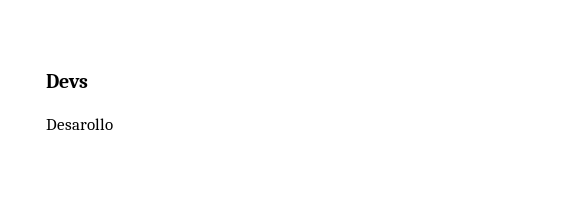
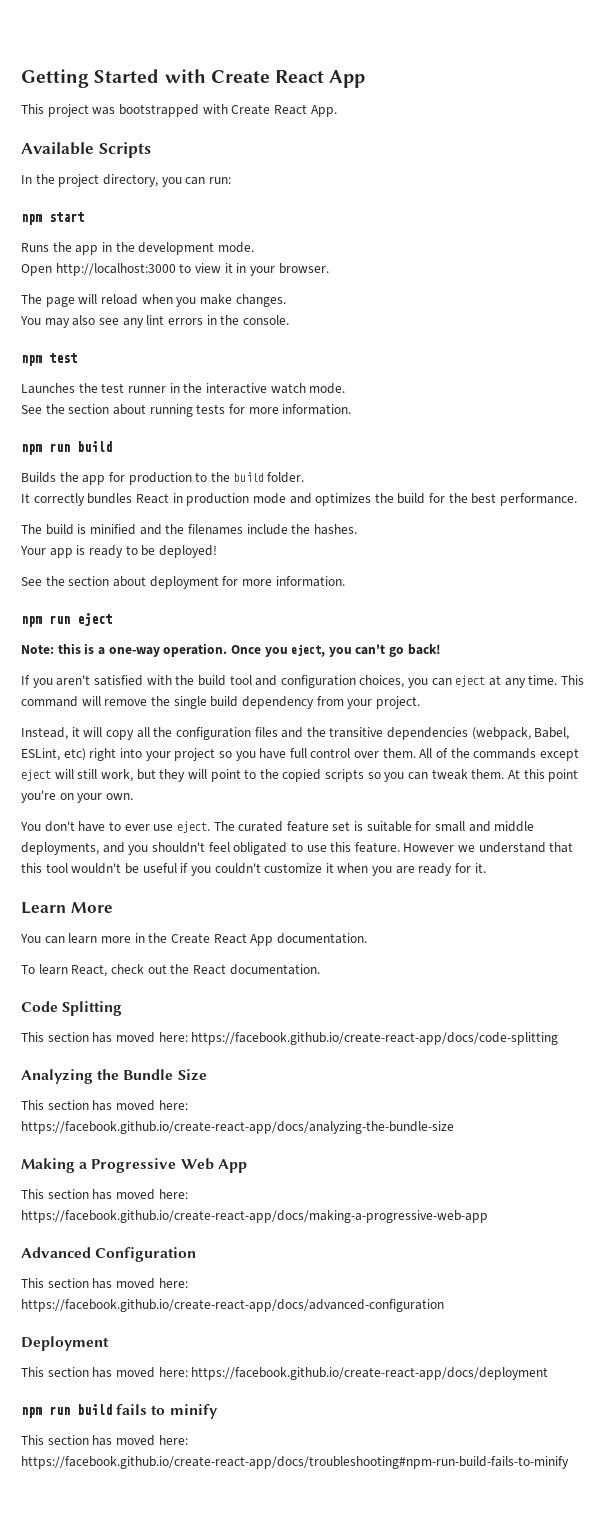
- Devs
- Desarollo
+ Getting Started with Create React App
+ This project was bootstrapped with Create React App.
+ Available Scripts
+ In the project directory, you can run:
+ npm start
+ Runs the app in the development mode.
+ Open http://localhost:3000 to view it in your browser.
+ The page will reload when you make changes.
+ You may also see any lint errors in the console.
+ npm test
+ Launches the test runner in the interactive watch mode.
+ See the section about running tests for more information.
+ npm run build
+ Builds the app for production to the build folder.
+ It correctly bundles React in production mode and optimizes the build for the best performance.
+ The build is minified and the filenames include the hashes.
+ Your app is ready to be deployed!
+ See the section about deployment for more information.
+ npm run eject
+ Note: this is a one-way operation. Once you eject, you can't go back!
+ If you aren't satisfied with the build tool and configuration choices, you can eject at any time. This command will remove the single build dependency from your project.
+ Instead, it will copy all the configuration files and the transitive dependencies (webpack, Babel, ESLint, etc) right into your project so you have full control over them. All of the commands except eject will still work, but they will point to the copied scripts so you can tweak them. At this point you're on your own.
+ You don't have to ever use eject. The curated feature set is suitable for small and middle deployments, and you shouldn't feel obligated to use this feature. However we understand that this tool wouldn't be useful if you couldn't customize it when you are ready for it.
+ Learn More
+ You can learn more in the Create React App documentation.
+ To learn React, check out the React documentation.
+ Code Splitting
+ This section has moved here: https://facebook.github.io/create-react-app/docs/code-splitting
+ Analyzing the Bundle Size
+ This section has moved here: https://facebook.github.io/create-react-app/docs/analyzing-the-bundle-size
+ Making a Progressive Web App
+ This section has moved here: https://facebook.github.io/create-react-app/docs/making-a-progressive-web-app
+ Advanced Configuration
+ This section has moved here: https://facebook.github.io/create-react-app/docs/advanced-configuration
+ Deployment
+ This section has moved here: https://facebook.github.io/create-react-app/docs/deployment
+ npm run build fails to minify
+ This section has moved here: https://facebook.github.io/create-react-app/docs/troubleshooting#npm-run-build-fails-to-minify

